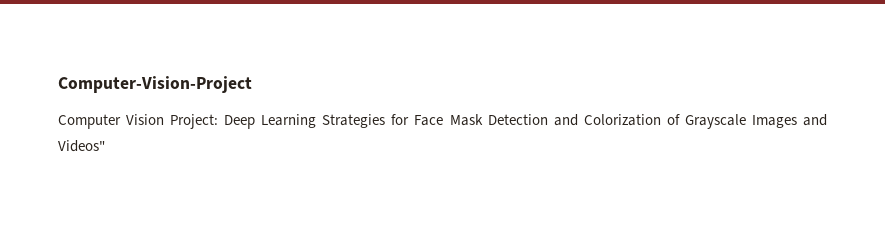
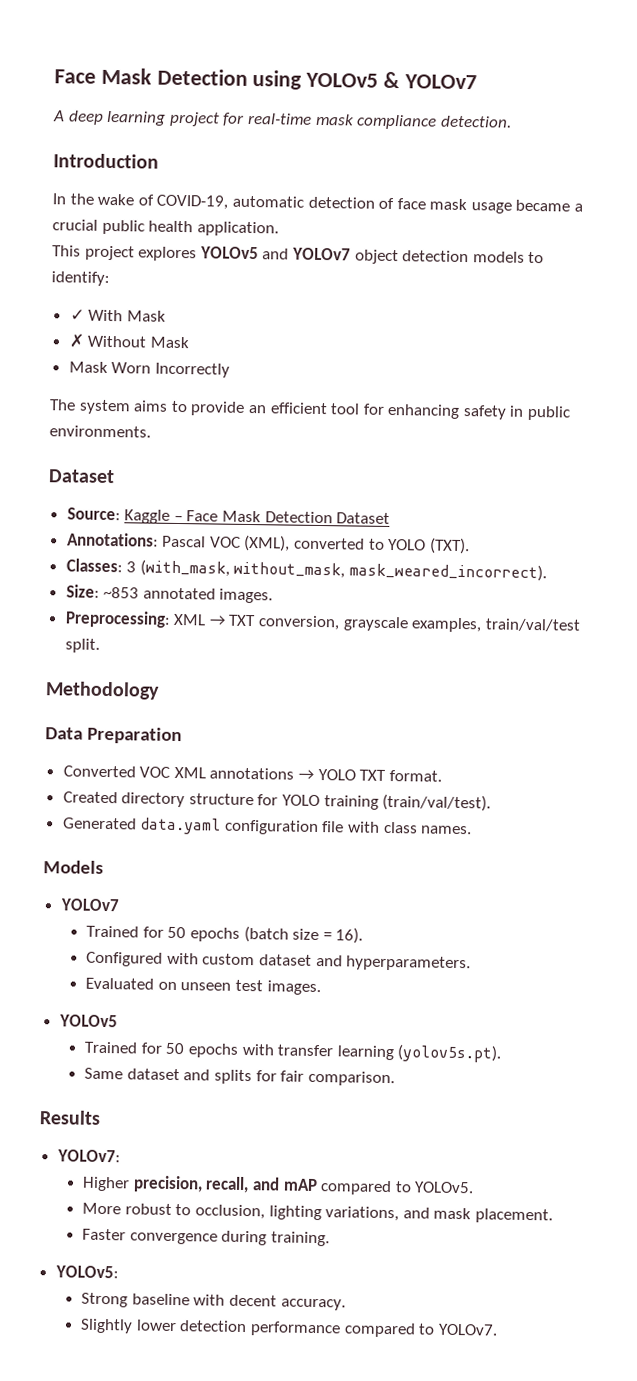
- Computer-Vision-Project
- Computer Vision Project: Deep Learning Strategies for Face Mask Detection and Colorization of Grayscale Images and Videos"
+ Face Mask Detection using YOLOv5 & YOLOv7
+ A deep learning project for real-time mask compliance detection.
+ Introduction
+ In the wake of COVID-19, automatic detection of face mask usage became a crucial public health application.
+ This project explores YOLOv5 and YOLOv7 object detection models to identify:
+ ✓ With Mask
+ ✗ Without Mask
+ Mask Worn Incorrectly
+ The system aims to provide an efficient tool for enhancing safety in public environments.
+ Dataset
+ Source: Kaggle – Face Mask Detection Dataset
+ Annotations: Pascal VOC (XML), converted to YOLO (TXT).
+ Classes: 3 (with_mask, without_mask, mask_weared_incorrect).
+ Size: ~853 annotated images.
+ Preprocessing: XML → TXT conversion, grayscale examples, train/val/test split.
+ Methodology
+ Data Preparation
+ Converted VOC XML annotations → YOLO TXT format.
+ Created directory structure for YOLO training (train/val/test).
+ Generated data.yaml configuration file with class names.
+ Models
+ YOLOv7
+ Trained for 50 epochs (batch size = 16).
+ Configured with custom dataset and hyperparameters.
+ Evaluated on unseen test images.
+ YOLOv5
+ Trained for 50 epochs with transfer learning (yolov5s.pt).
+ Same dataset and splits for fair comparison.
+ Results
+ YOLOv7:
+ Higher precision, recall, and mAP compared to YOLOv5.
+ More robust to occlusion, lighting variations, and mask placement.
+ Faster convergence during training.
+ YOLOv5:
+ Strong baseline with decent accuracy.
+ Slightly lower detection performance compared to YOLOv7.

